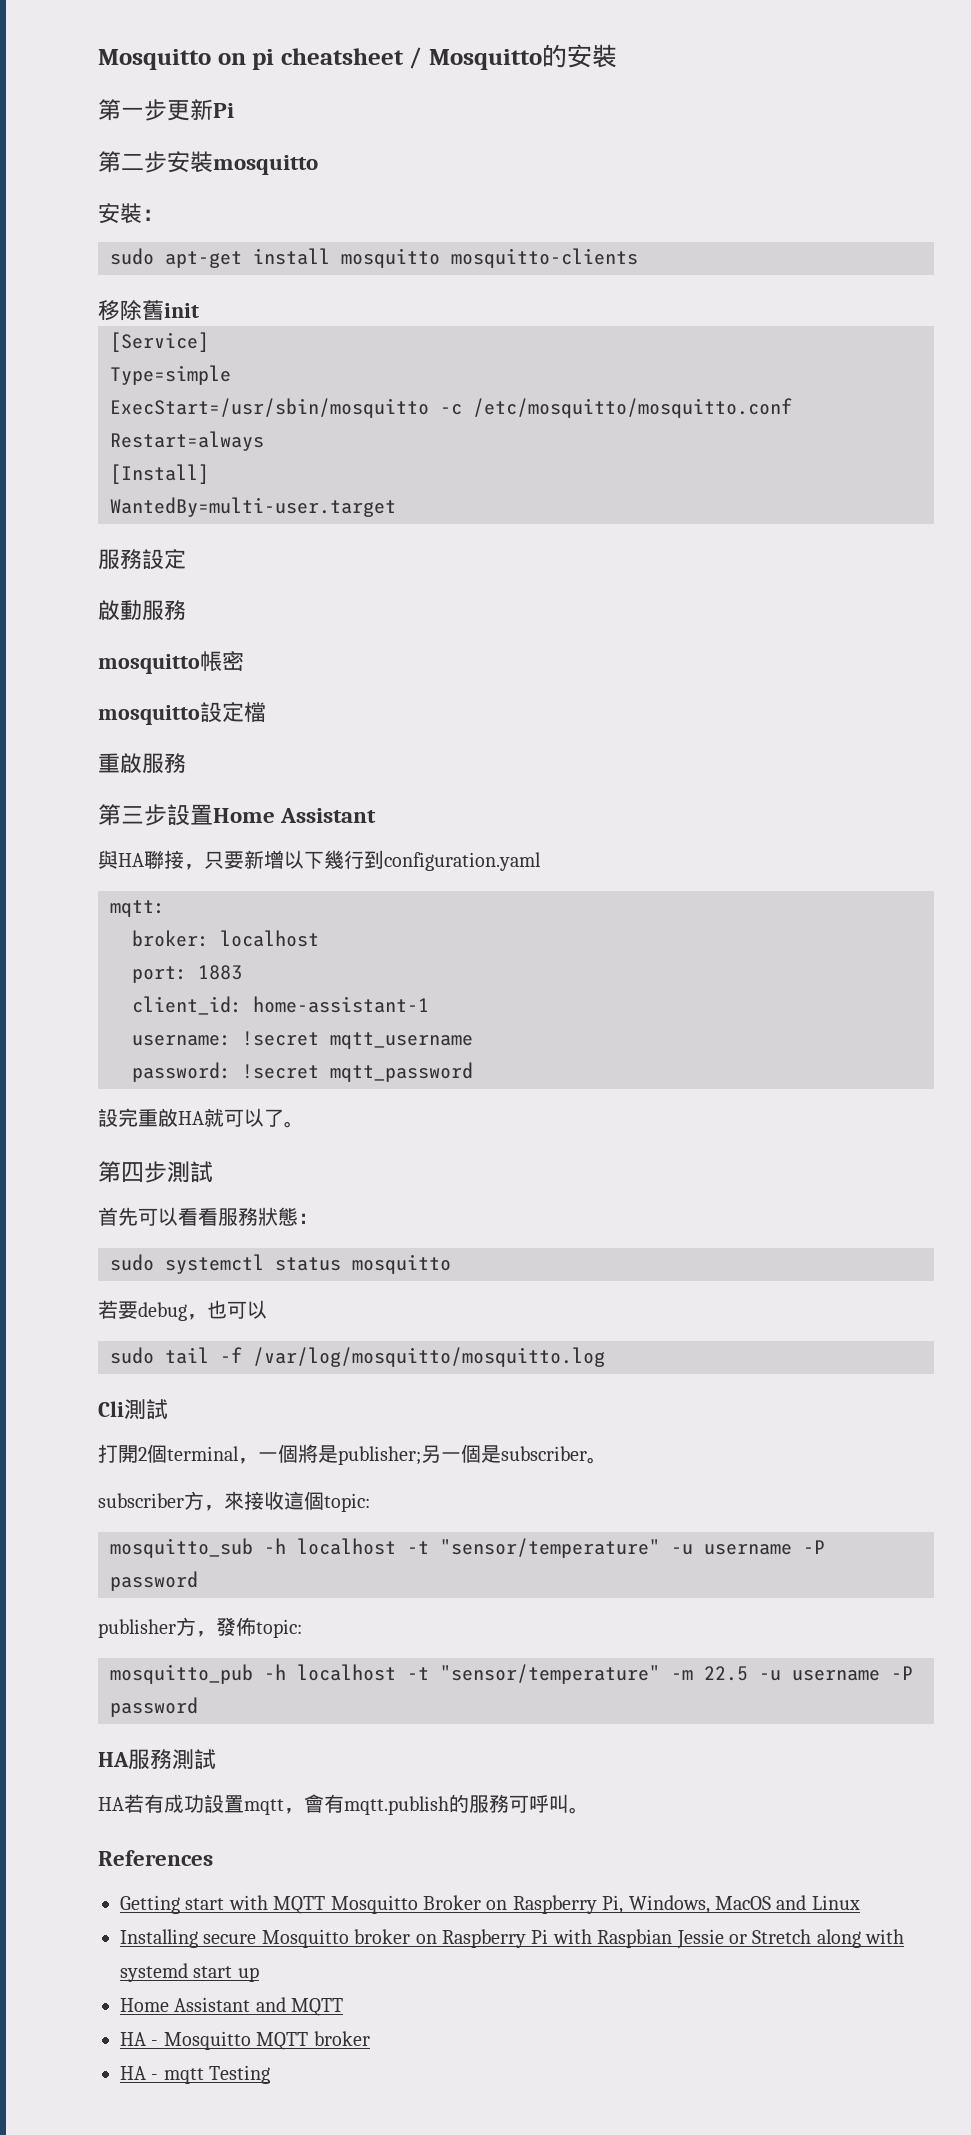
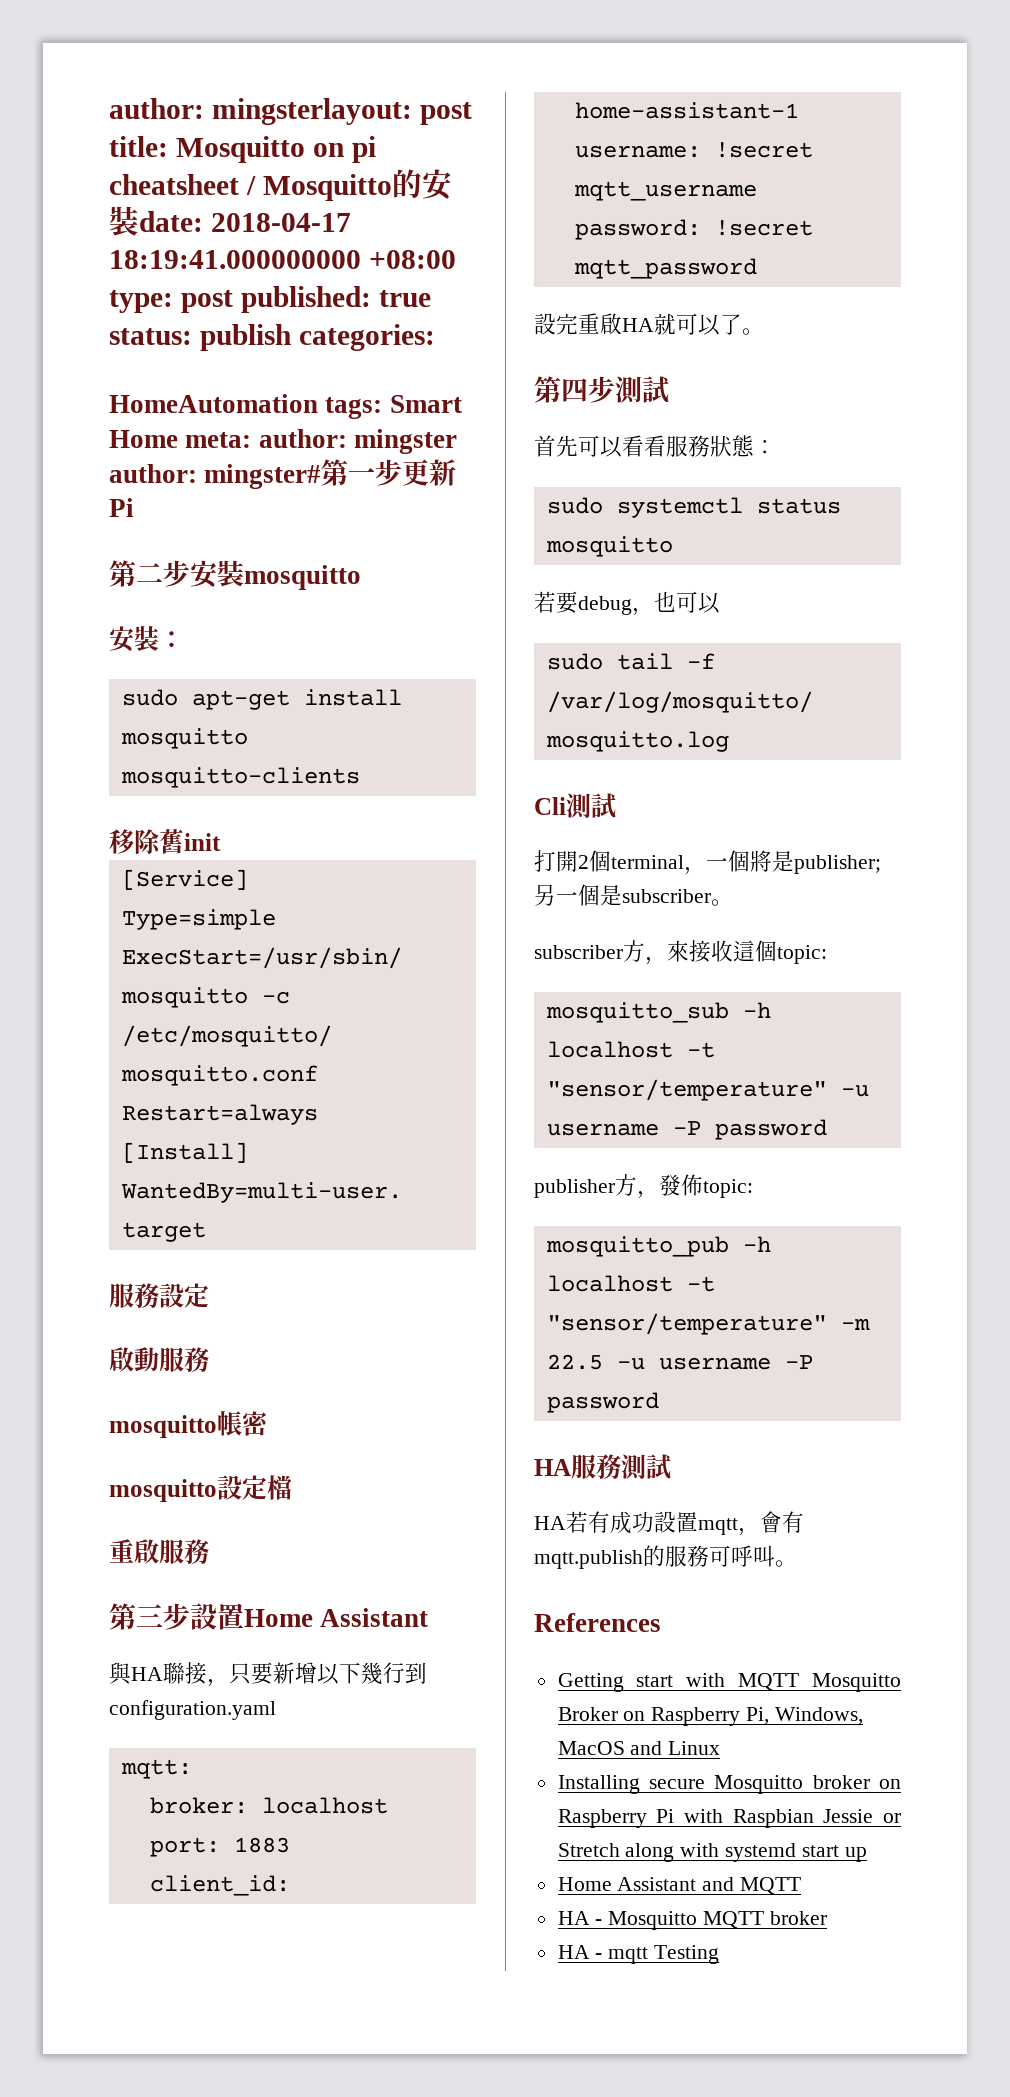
- Mosquitto on pi cheatsheet / Mosquitto的安裝
- 第一步更新Pi
+ author: mingsterlayout: post title: Mosquitto on pi cheatsheet / Mosquitto的安裝date: 2018-04-17 18:19:41.000000000 +08:00 type: post published: true status: publish categories:
+ HomeAutomation tags: Smart Home meta: author: mingster author: mingster#第一步更新Pi

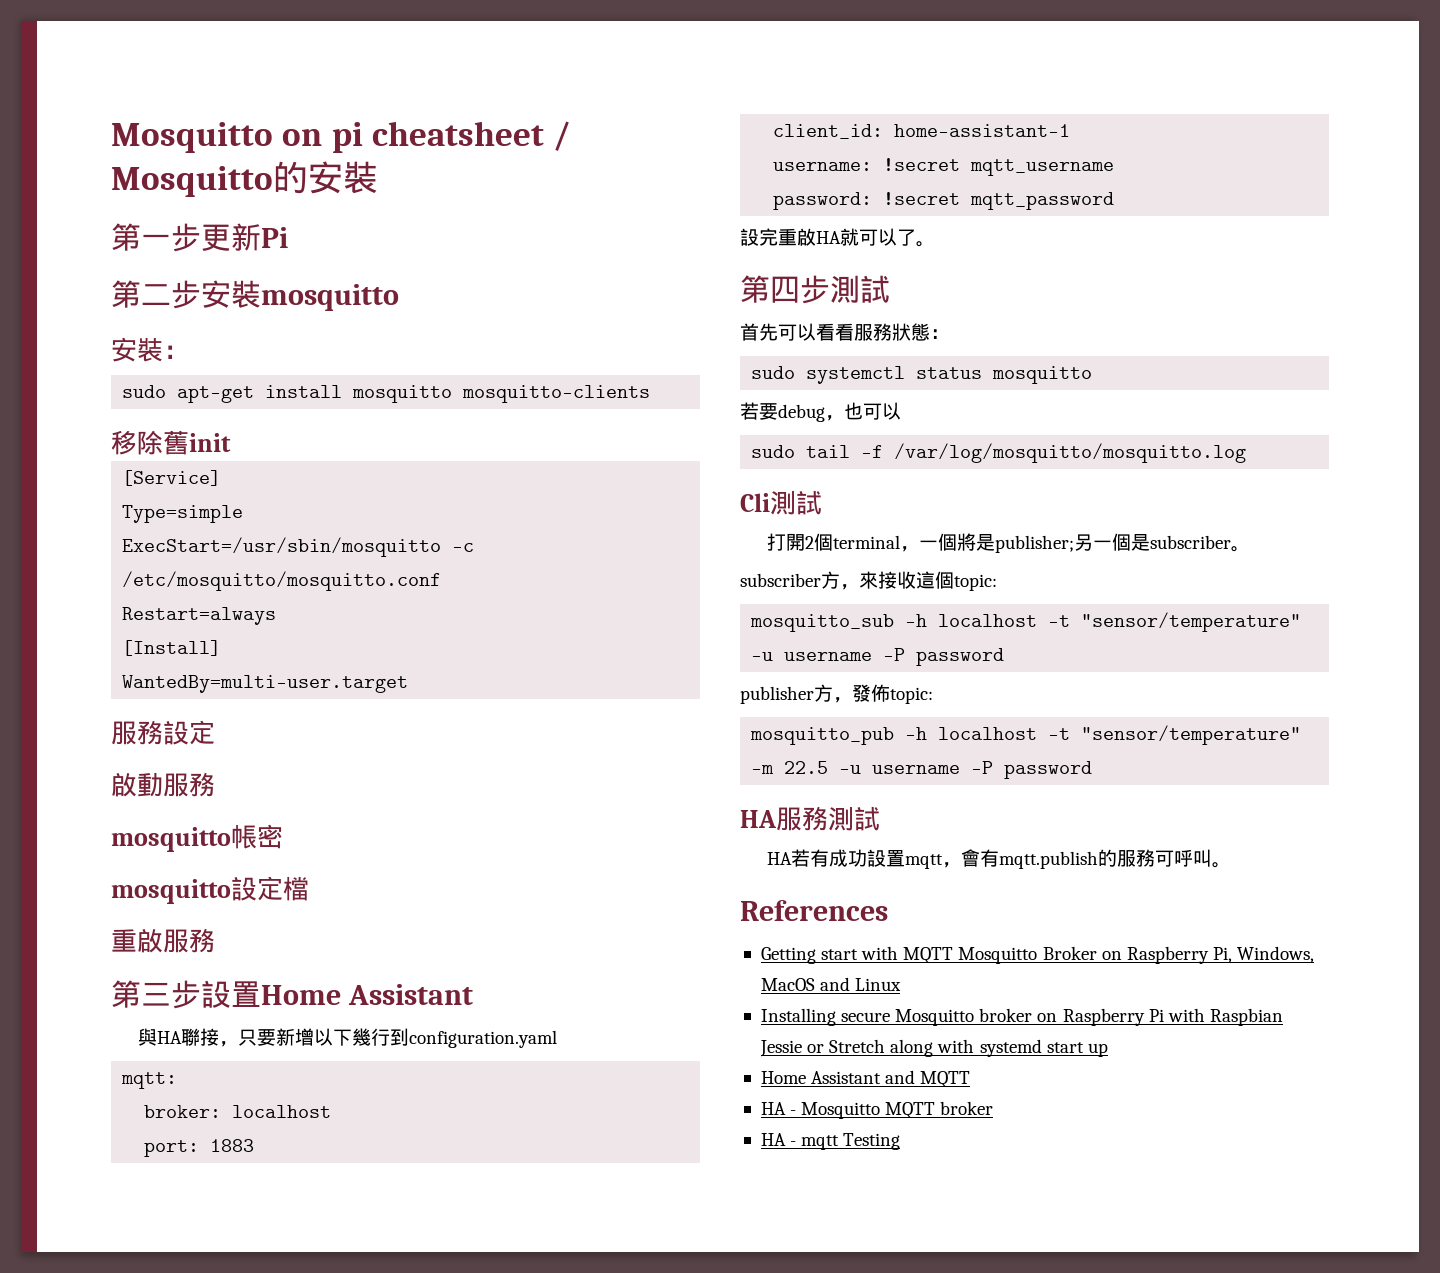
- author: mingsterlayout: post title: Mosquitto on pi cheatsheet / Mosquitto的安裝date: 2018-04-17 18:19:41.000000000 +08:00 type: post published: true status: publish categories:
- HomeAutomation tags: Smart Home meta: author: mingster author: mingster#第一步更新Pi
+ Mosquitto on pi cheatsheet / Mosquitto的安裝
+ 第一步更新Pi

